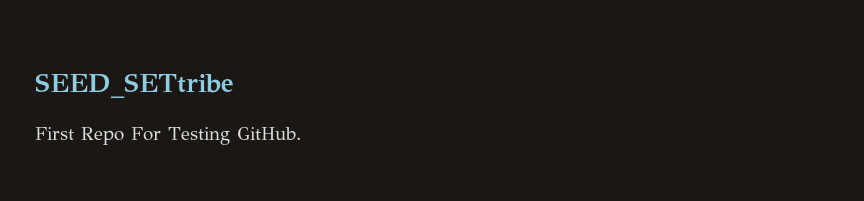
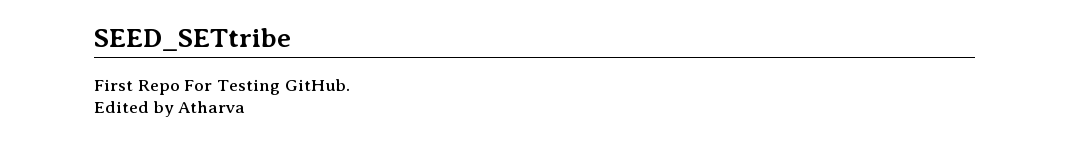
+ Edited by Atharva

